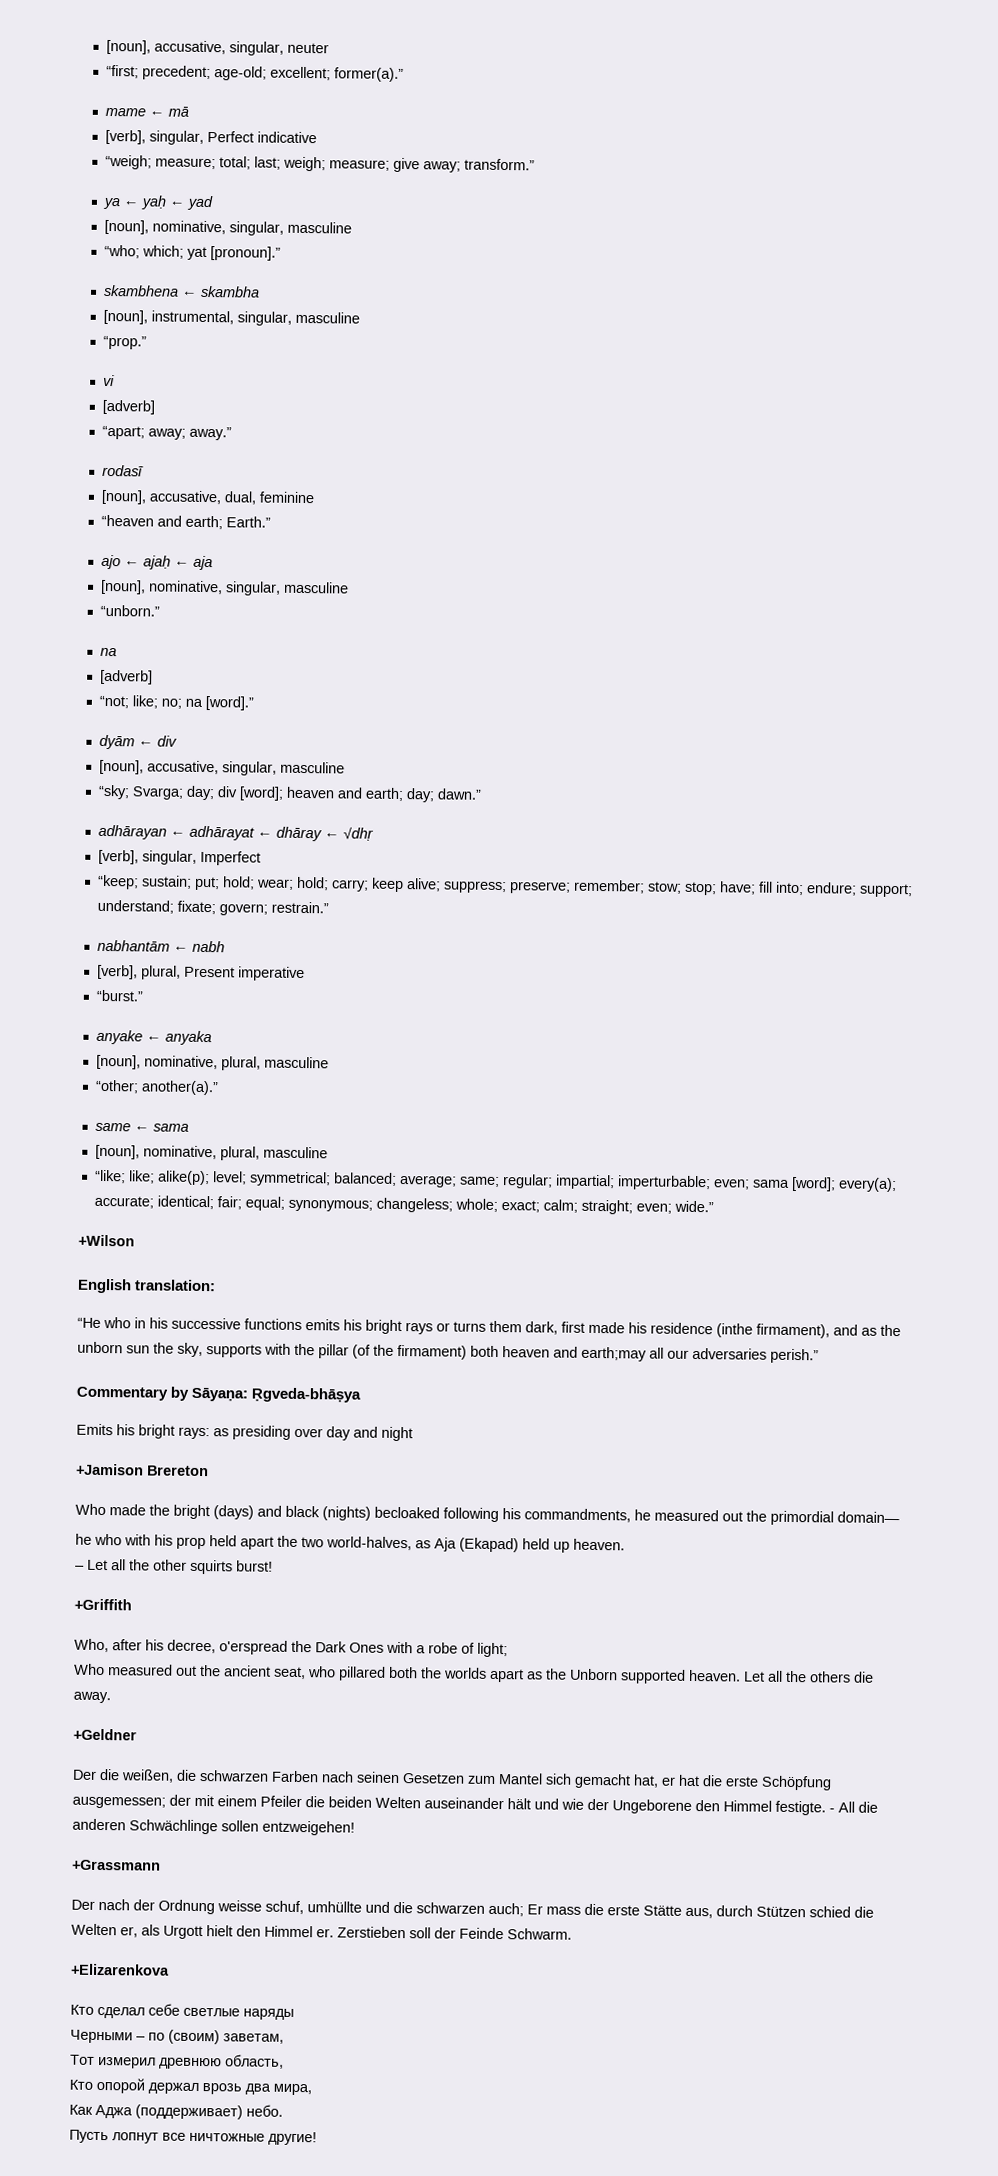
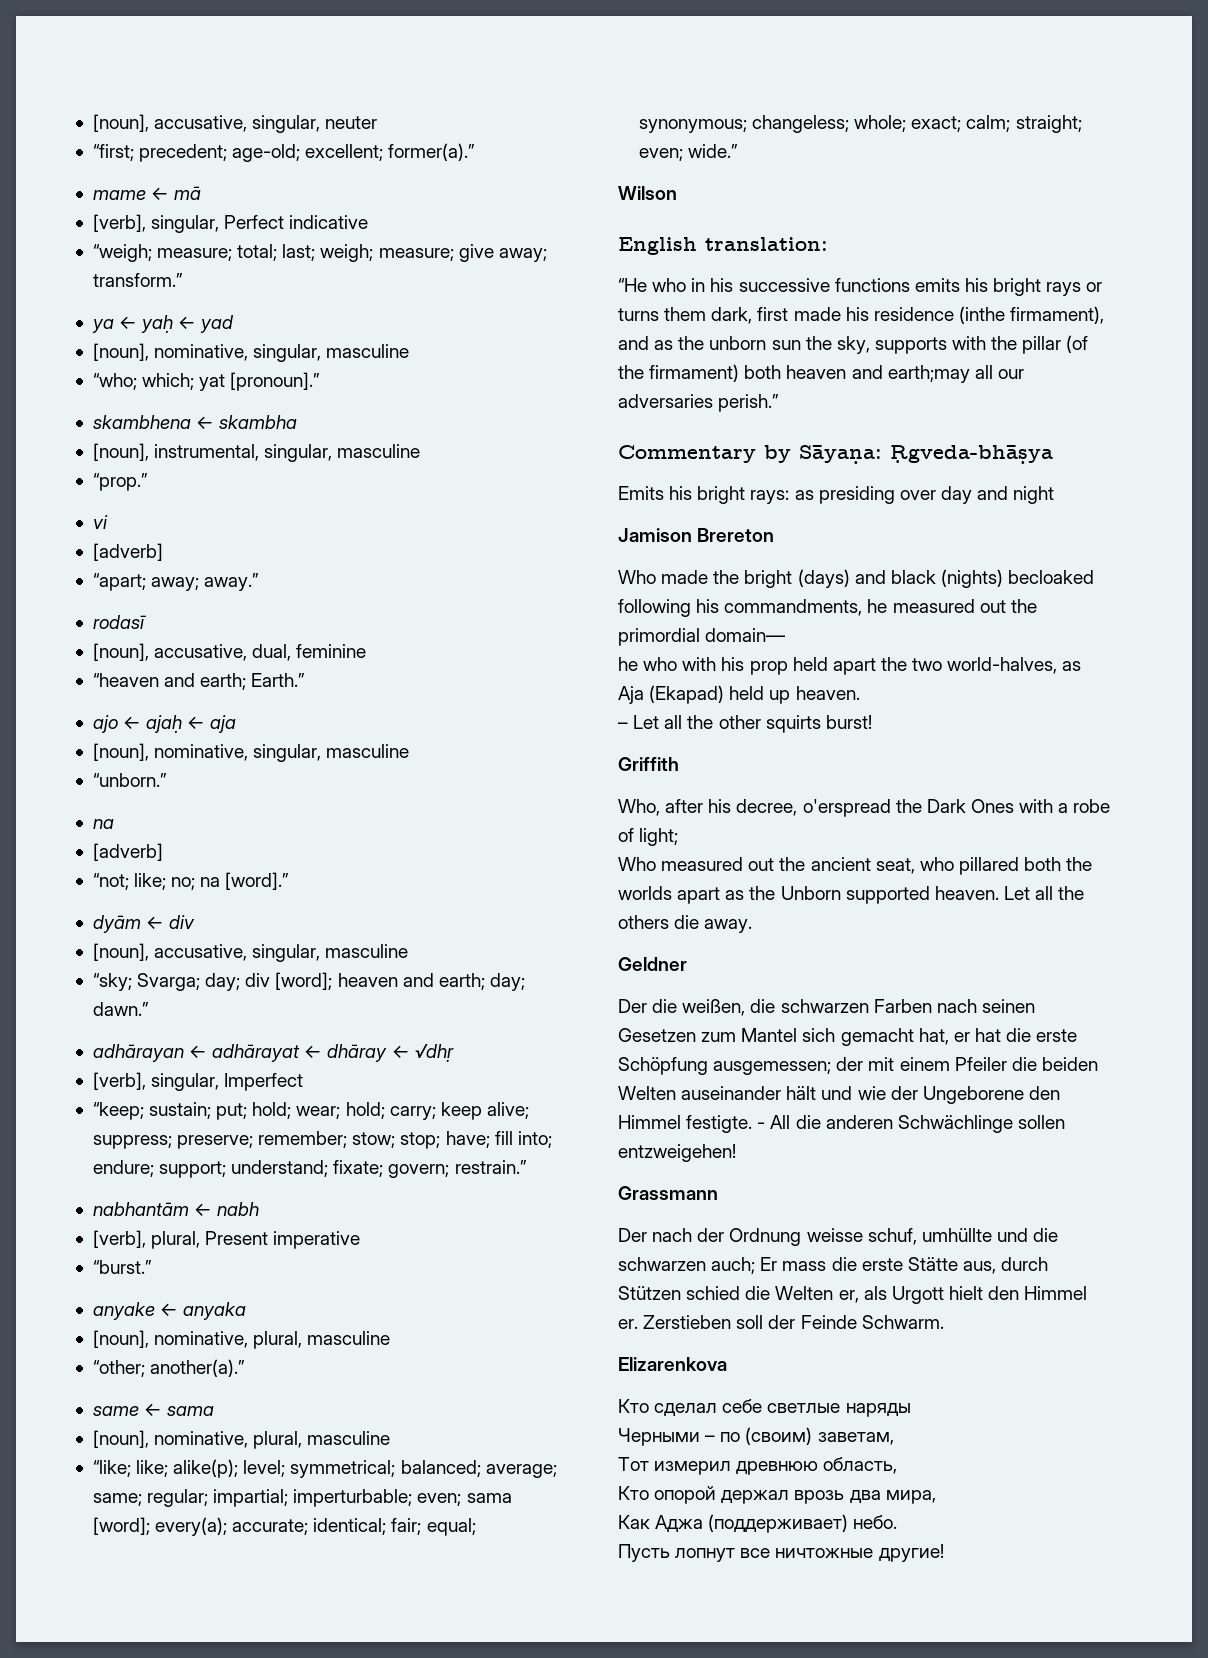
- +Wilson
+ Wilson
- +Jamison Brereton
+ Jamison Brereton
- +Griffith
+ Griffith
- +Geldner
+ Geldner
- +Grassmann
+ Grassmann
- +Elizarenkova
+ Elizarenkova

